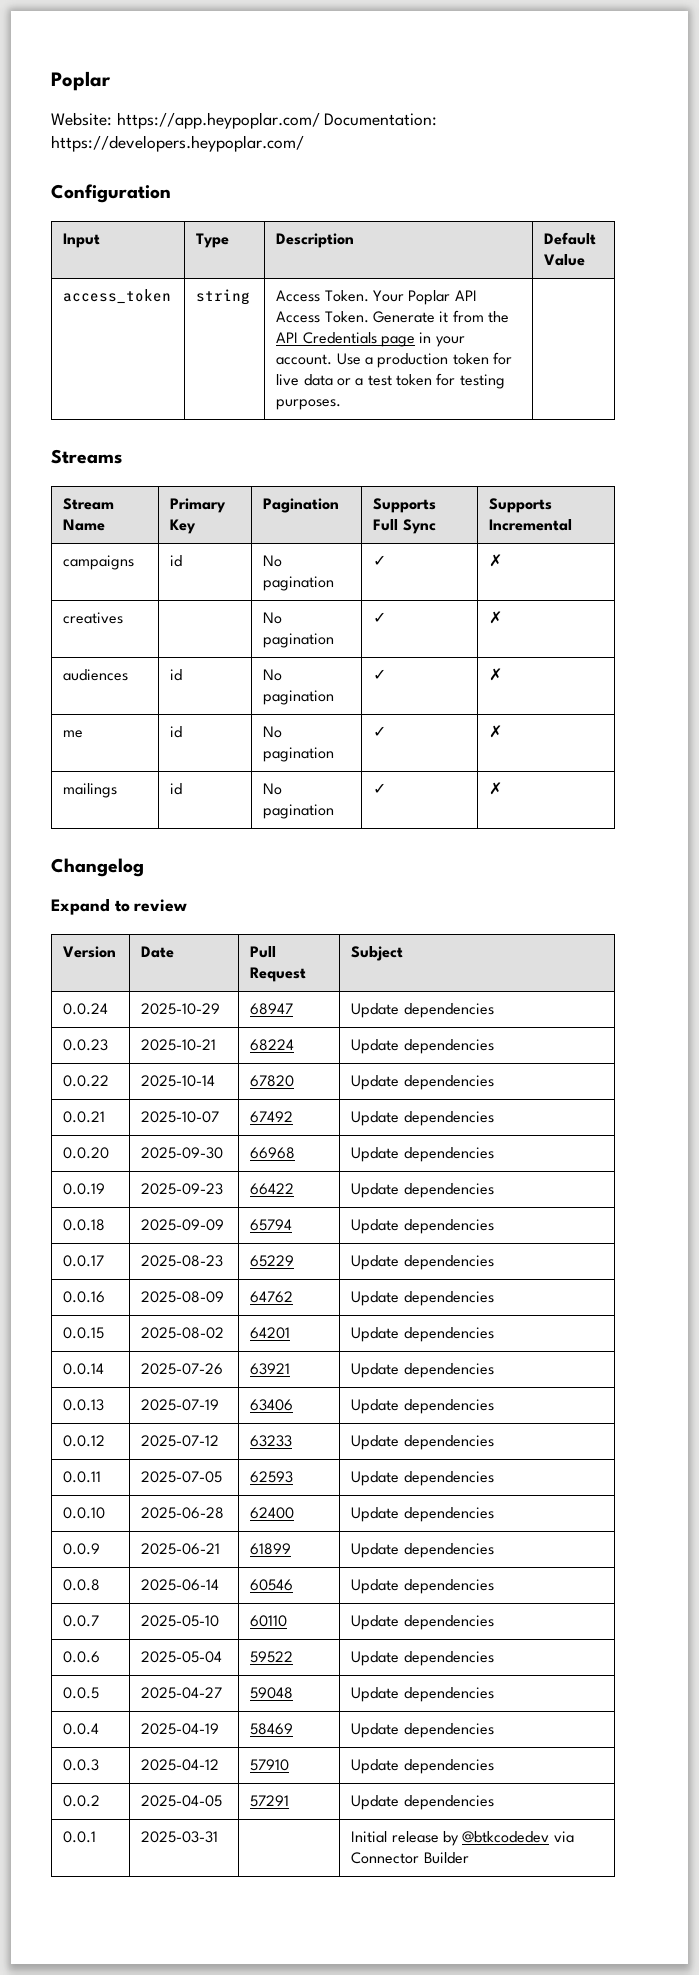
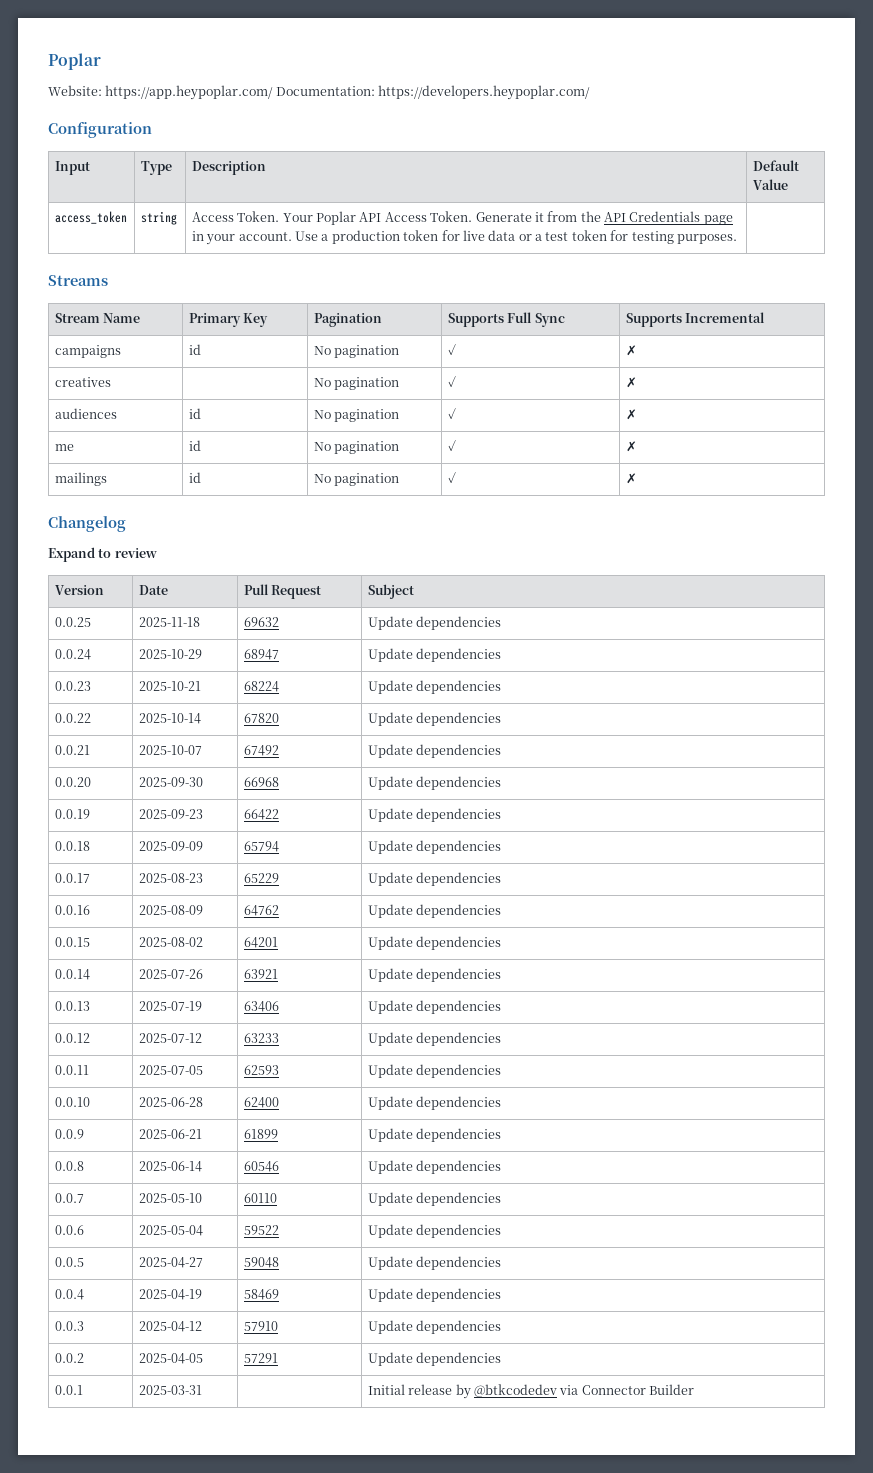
+ 0.0.25 | 2025-11-18 | 69632 | Update dependencies

